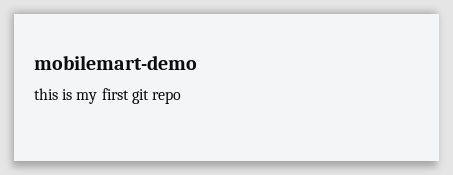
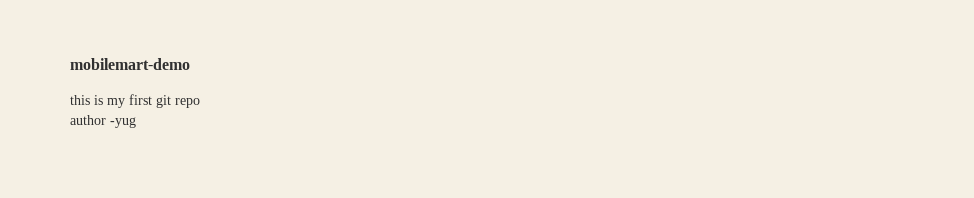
+ author -yug

